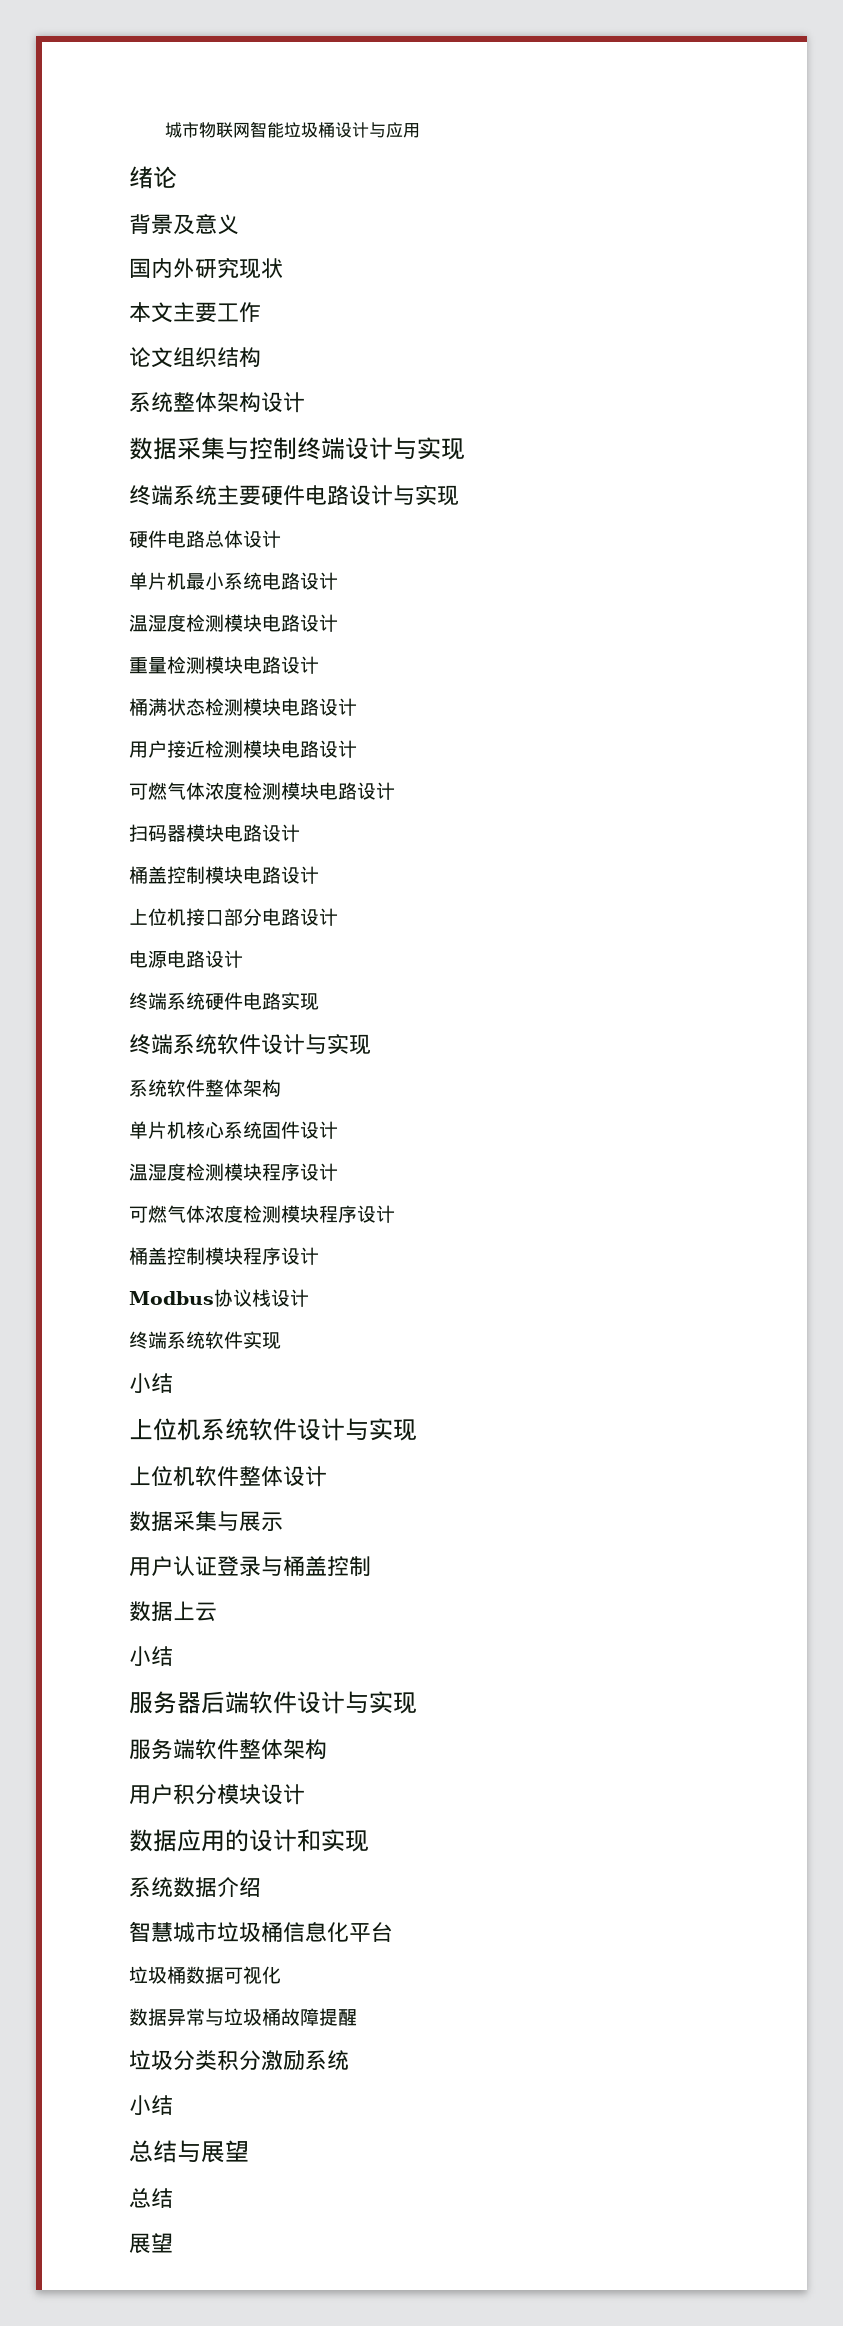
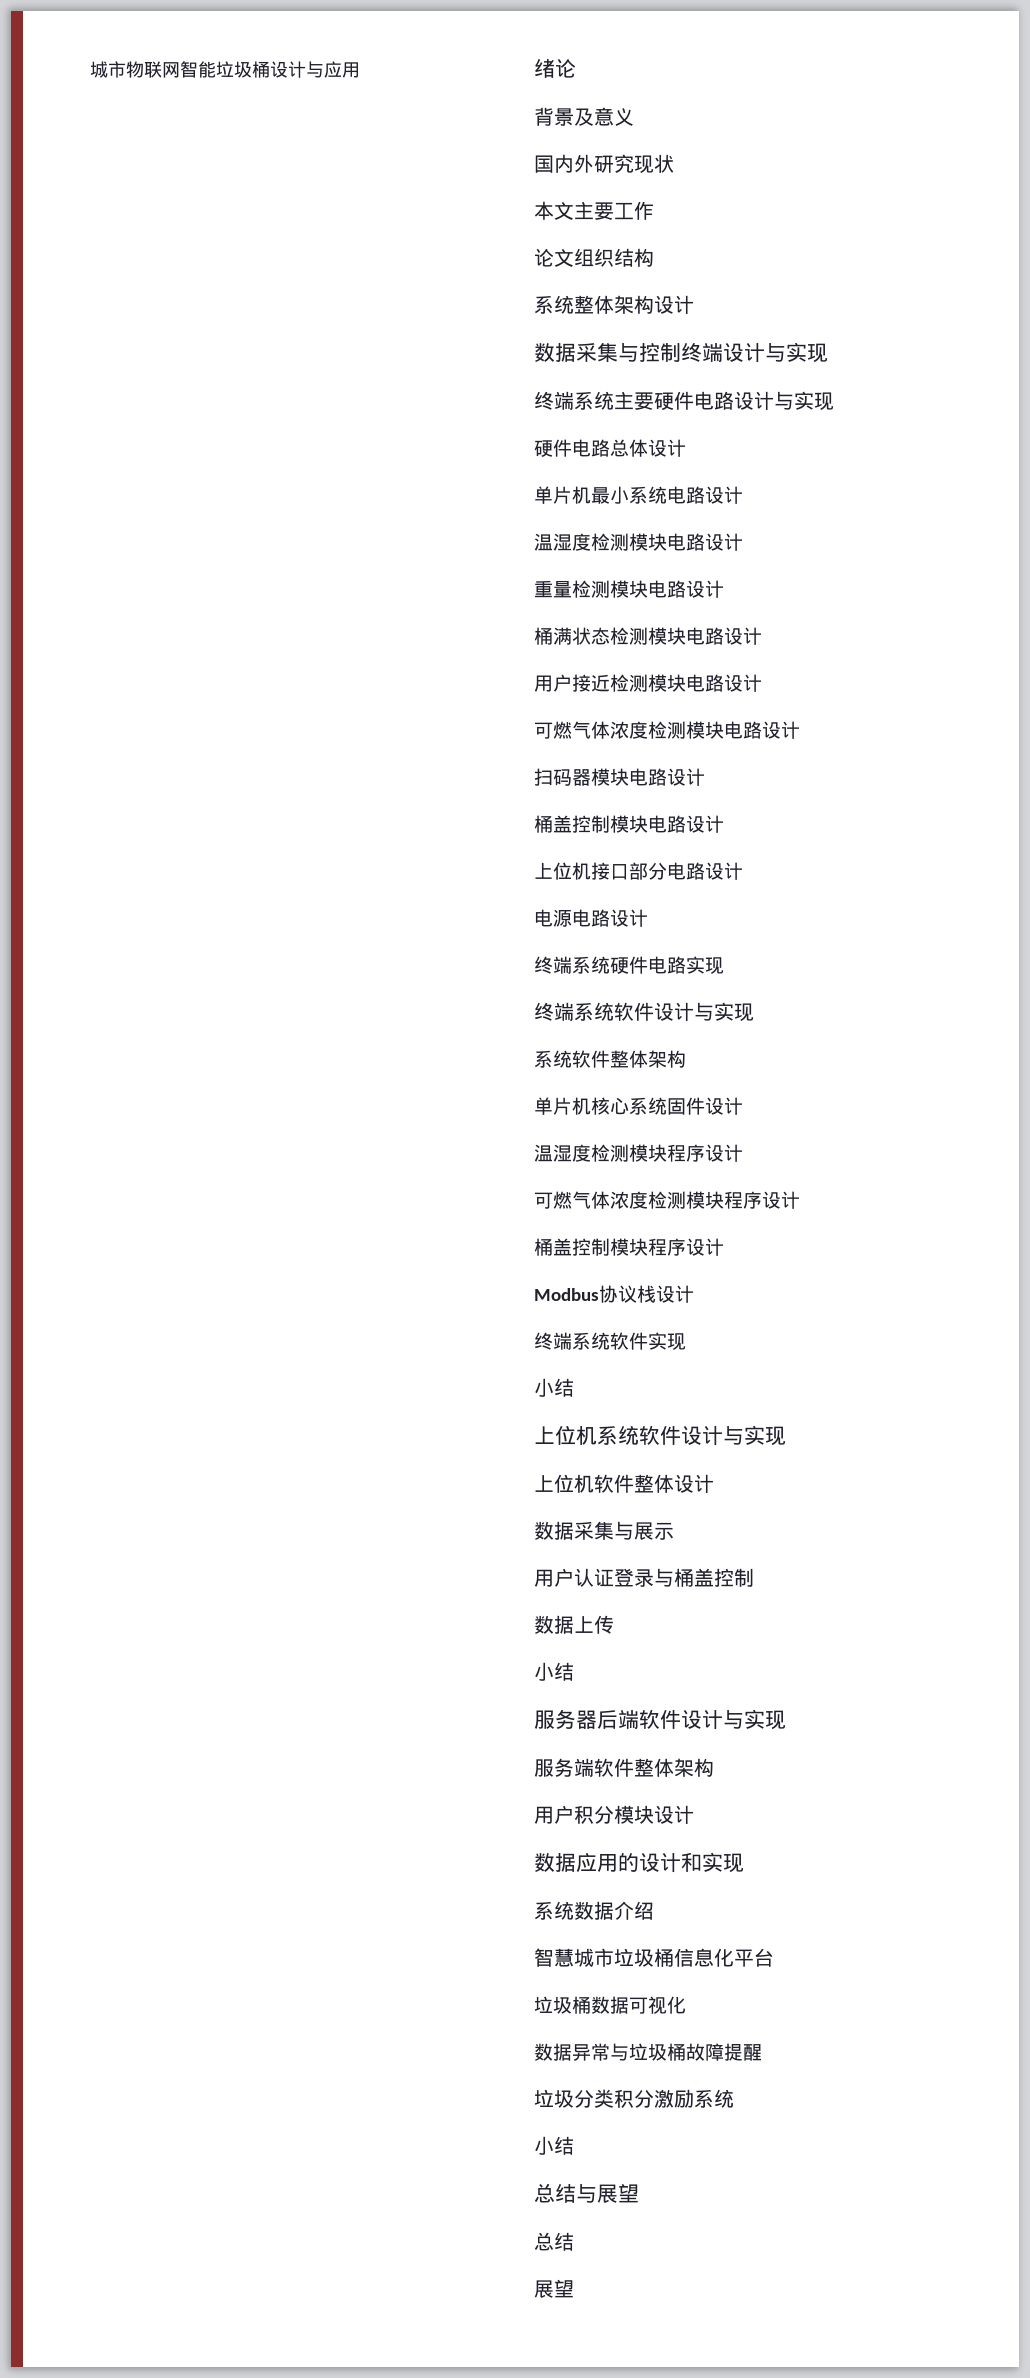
- 数据上云
+ 数据上传

